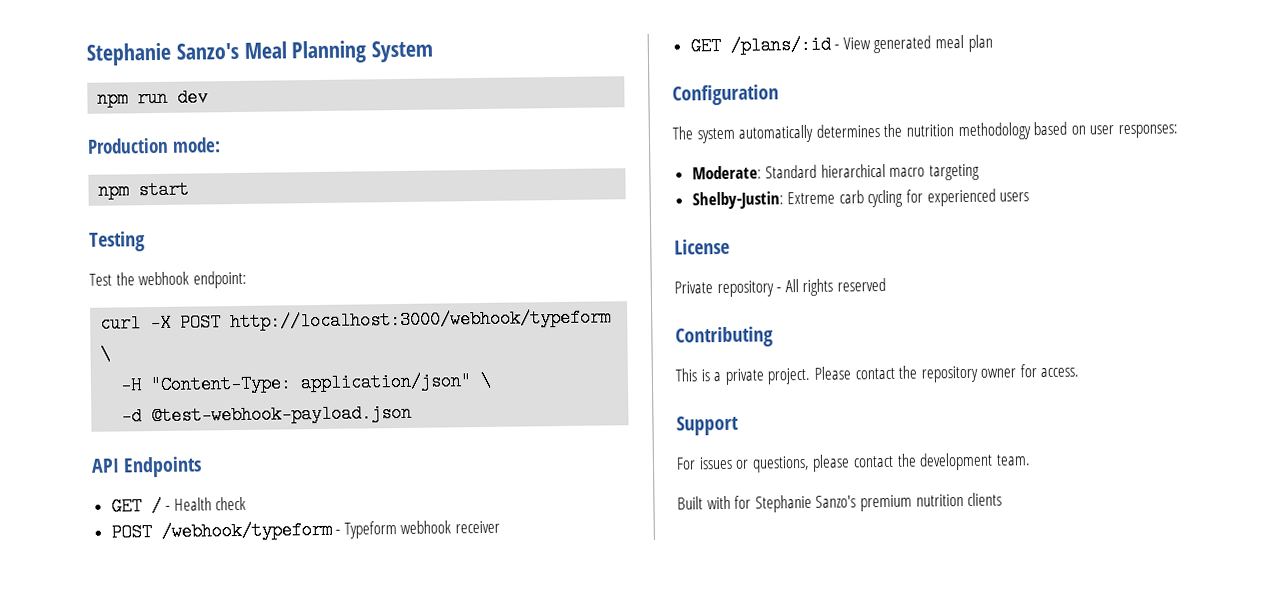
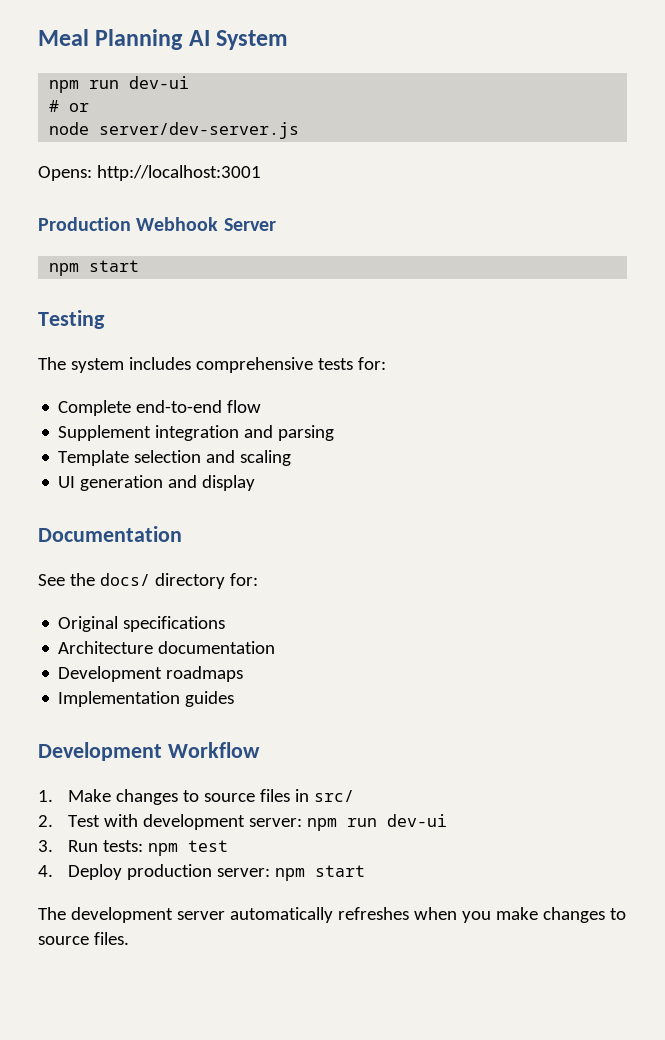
- Stephanie Sanzo's Meal Planning System
- npm run dev
+ Meal Planning AI System
+ npm run dev-ui
+ # or
+ node server/dev-server.js
+ Opens: http://localhost:3001
- Production mode:
+ Production Webhook Server
- Test the webhook endpoint:
- curl -X POST http://localhost:3000/webhook/typeform \
- -H "Content-Type: application/json" \
- -d @test-webhook-payload.json
- API Endpoints
- GET / - Health check
- POST /webhook/typeform - Typeform webhook receiver
- GET /plans/:id - View generated meal plan
- Configuration
- The system automatically determines the nutrition methodology based on user responses:
- Moderate: Standard hierarchical macro targeting
- Shelby-Justin: Extreme carb cycling for experienced users
- License
- Private repository - All rights reserved
- Contributing
- This is a private project. Please contact the repository owner for access.
- Support
- For issues or questions, please contact the development team.
- Built with for Stephanie Sanzo's premium nutrition clients
+ The system includes comprehensive tests for:
+ Complete end-to-end flow
+ Supplement integration and parsing
+ Template selection and scaling
+ UI generation and display
+ Documentation
+ See the docs/ directory for:
+ Original specifications
+ Architecture documentation
+ Development roadmaps
+ Implementation guides
+ Development Workflow
+ 1. Make changes to source files in src/
+ 2. Test with development server: npm run dev-ui
+ 3. Run tests: npm test
+ 4. Deploy production server: npm start
+ The development server automatically refreshes when you make changes to source files.

